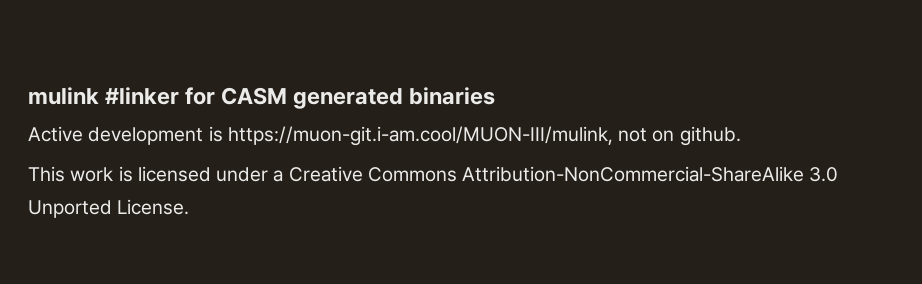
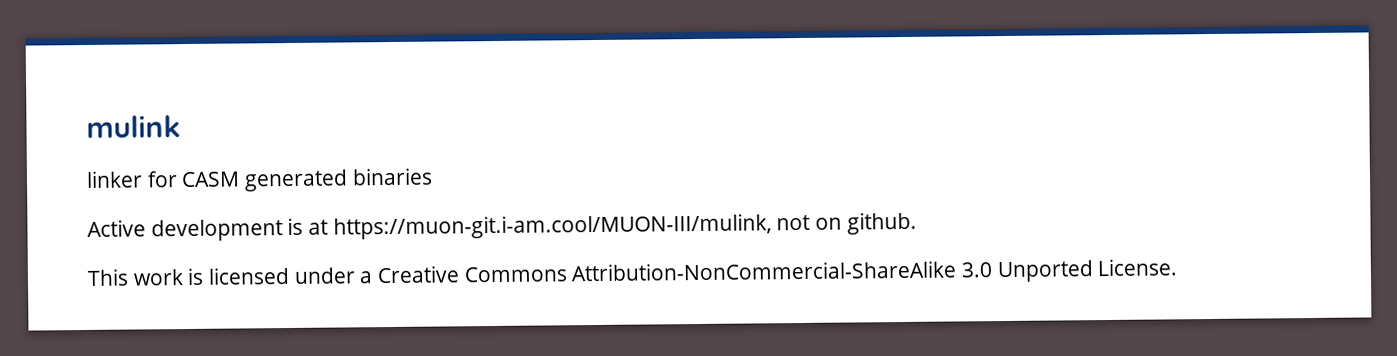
- mulink #linker for CASM generated binaries
+ mulink
+ linker for CASM generated binaries
- Active development is https://muon-git.i-am.cool/MUON-III/mulink, not on github.
+ Active development is at https://muon-git.i-am.cool/MUON-III/mulink, not on github.

